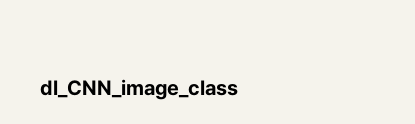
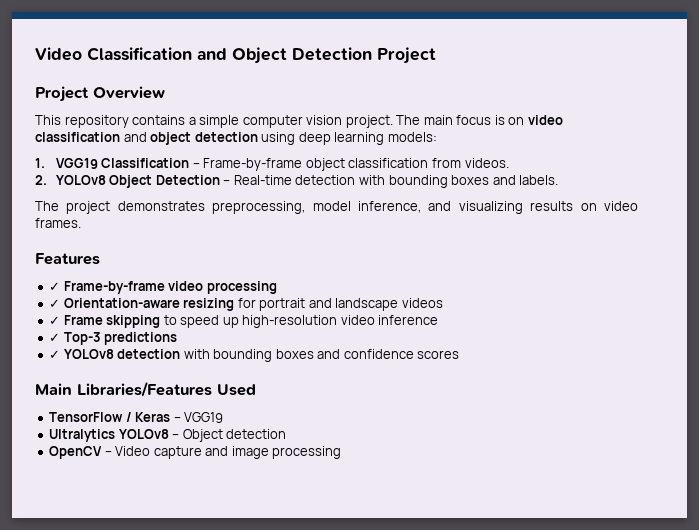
- dl_CNN_image_class
+ Video Classification and Object Detection Project
+ Project Overview
+ This repository contains a simple computer vision project. The main focus is on video classification and object detection using deep learning models:
+ 1. VGG19 Classification – Frame-by-frame object classification from videos.
+ 2. YOLOv8 Object Detection – Real-time detection with bounding boxes and labels.
+ The project demonstrates preprocessing, model inference, and visualizing results on video frames.
+ Features
+ ✓ Frame-by-frame video processing
+ ✓ Orientation-aware resizing for portrait and landscape videos
+ ✓ Frame skipping to speed up high-resolution video inference
+ ✓ Top-3 predictions
+ ✓ YOLOv8 detection with bounding boxes and confidence scores
+ Main Libraries/Features Used
+ TensorFlow / Keras – VGG19
+ Ultralytics YOLOv8 – Object detection
+ OpenCV – Video capture and image processing

